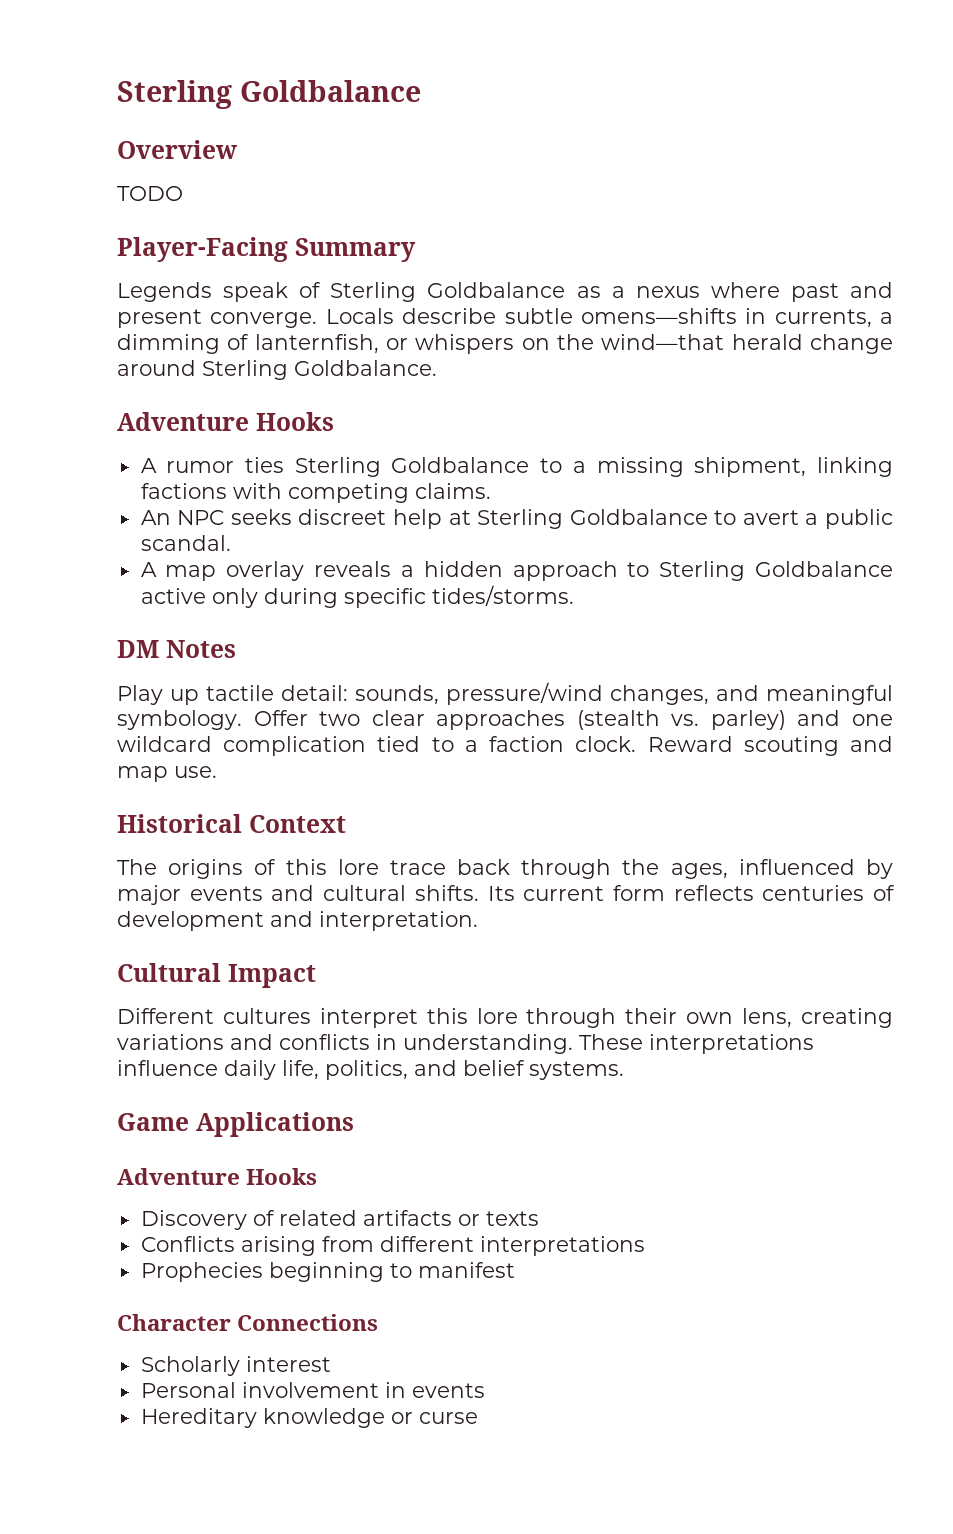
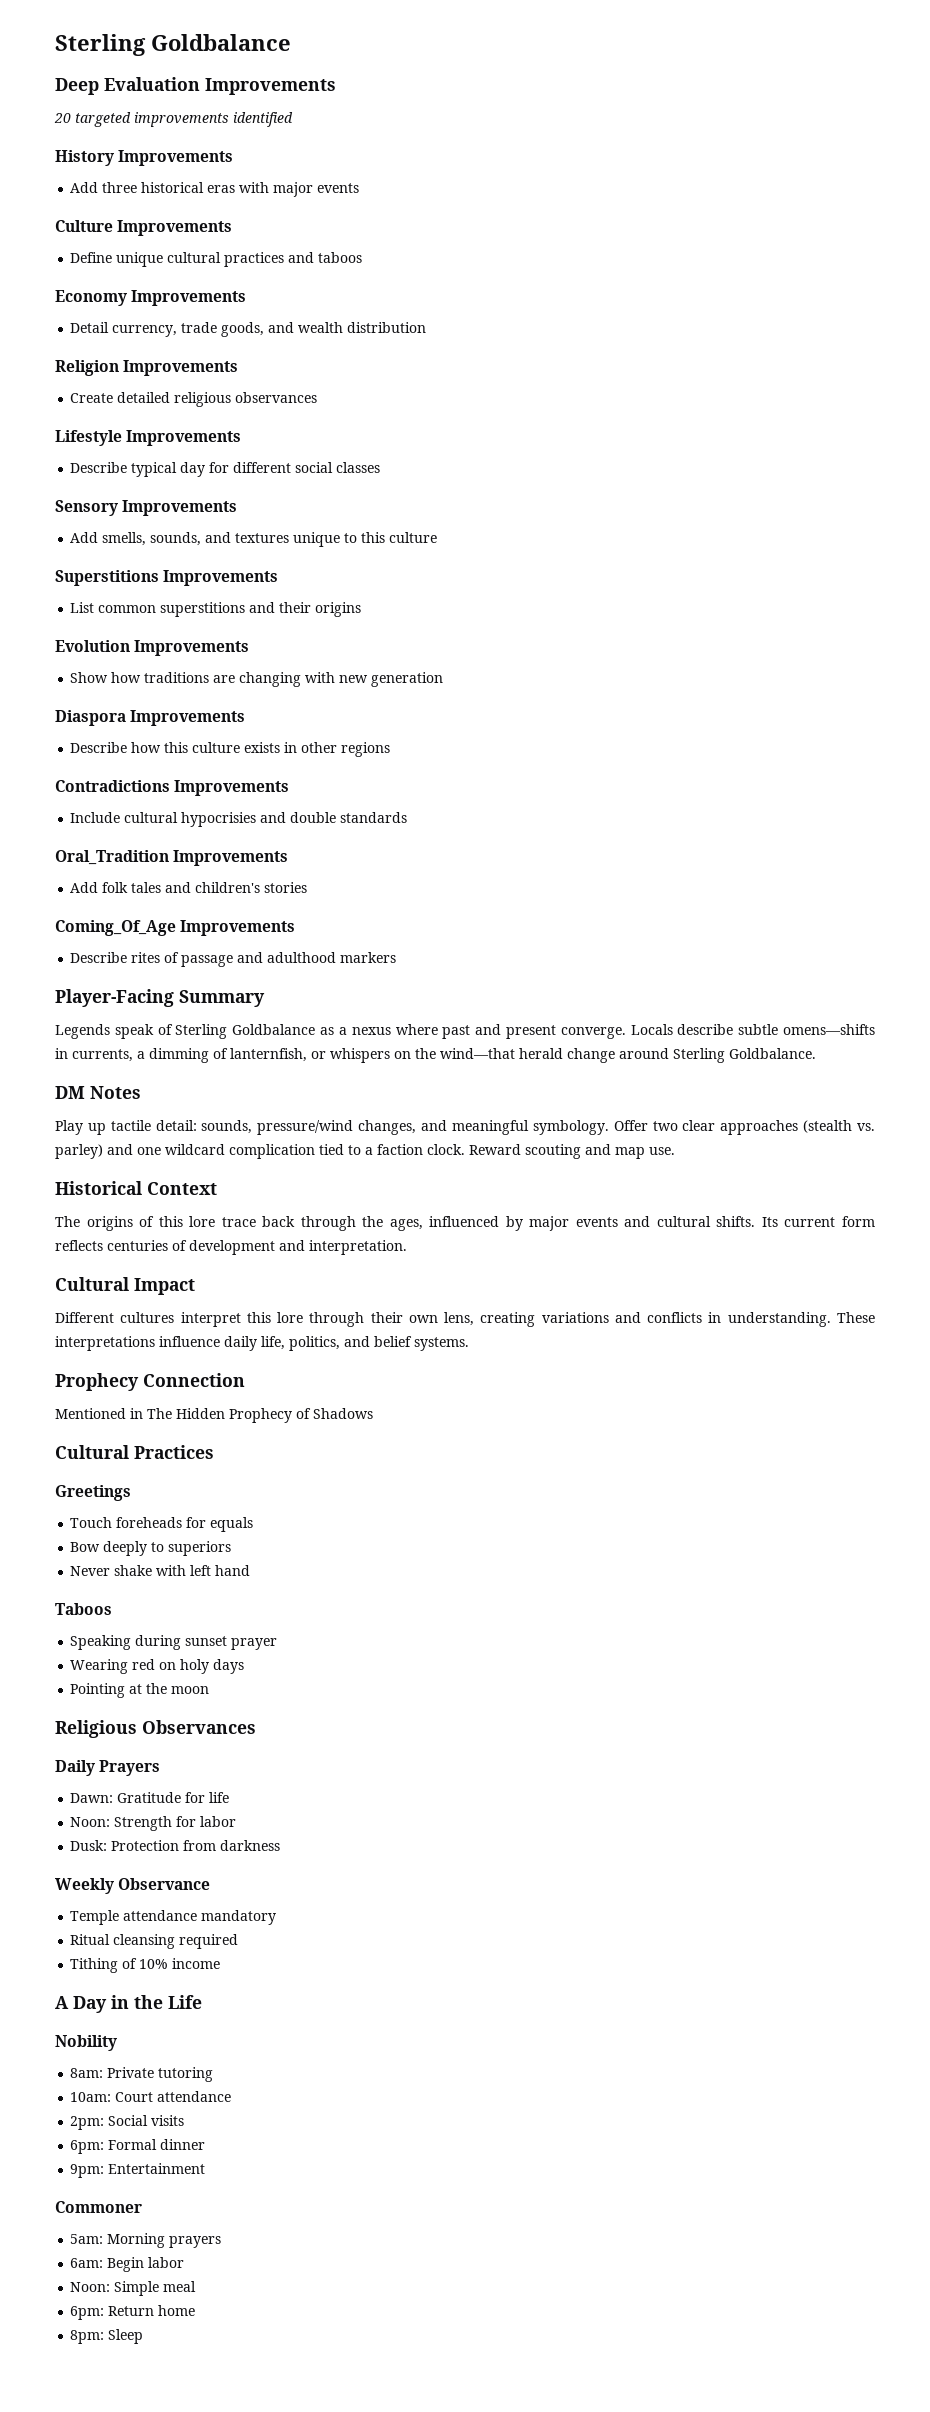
- Overview
- TODO
+ Deep Evaluation Improvements
+ 20 targeted improvements identified
+ History Improvements
+ Add three historical eras with major events
+ Culture Improvements
+ Define unique cultural practices and taboos
+ Economy Improvements
+ Detail currency, trade goods, and wealth distribution
+ Religion Improvements
+ Create detailed religious observances
+ Lifestyle Improvements
+ Describe typical day for different social classes
+ Sensory Improvements
+ Add smells, sounds, and textures unique to this culture
+ Superstitions Improvements
+ List common superstitions and their origins
+ Evolution Improvements
+ Show how traditions are changing with new generation
+ Diaspora Improvements
+ Describe how this culture exists in other regions
+ Contradictions Improvements
+ Include cultural hypocrisies and double standards
+ Oral_Tradition Improvements
+ Add folk tales and children's stories
+ Coming_Of_Age Improvements
+ Describe rites of passage and adulthood markers
  Locals describe subtle omens—shifts in currents, a dimming of lanternfish, or whispers on the wind—that herald change around Sterling Goldbalance.
- Adventure Hooks
- A rumor ties Sterling Goldbalance to a missing shipment, linking factions with competing claims.
- An NPC seeks discreet help at Sterling Goldbalance to avert a public scandal.
- A map overlay reveals a hidden approach to Sterling Goldbalance active only during specific tides/storms.
- Game Applications
- Adventure Hooks
- Discovery of related artifacts or texts
- Conflicts arising from different interpretations
- Prophecies beginning to manifest
- Character Connections
- Scholarly interest
- Personal involvement in events
- Hereditary knowledge or curse
+ Prophecy Connection
+ Mentioned in The Hidden Prophecy of Shadows
+ Cultural Practices
+ Greetings
+ Touch foreheads for equals
+ Bow deeply to superiors
+ Never shake with left hand
+ Taboos
+ Speaking during sunset prayer
+ Wearing red on holy days
+ Pointing at the moon
+ Religious Observances
+ Daily Prayers
+ Dawn: Gratitude for life
+ Noon: Strength for labor
+ Dusk: Protection from darkness
+ Weekly Observance
+ Temple attendance mandatory
+ Ritual cleansing required
+ Tithing of 10% income
+ A Day in the Life
+ Nobility
+ 8am: Private tutoring
+ 10am: Court attendance
+ 2pm: Social visits
+ 6pm: Formal dinner
+ 9pm: Entertainment
+ Commoner
+ 5am: Morning prayers
+ 6am: Begin labor
+ Noon: Simple meal
+ 6pm: Return home
+ 8pm: Sleep

